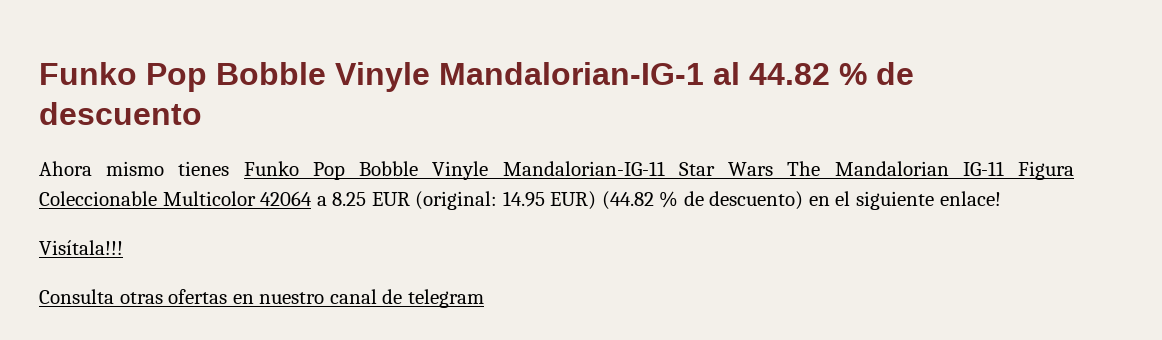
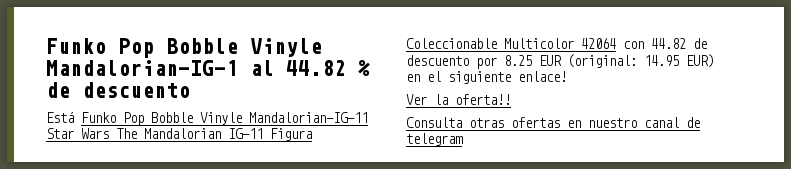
- Ahora mismo tienes Funko Pop Bobble Vinyle Mandalorian-IG-11 Star Wars The Mandalorian IG-11 Figura Coleccionable Multicolor 42064 a 8.25 EUR (original: 14.95 EUR) (44.82 % de descuento) en el siguiente enlace!
+ Está Funko Pop Bobble Vinyle Mandalorian-IG-11 Star Wars The Mandalorian IG-11 Figura Coleccionable Multicolor 42064 con 44.82 de descuento por 8.25 EUR (original: 14.95 EUR) en el siguiente enlace!
- Visítala!!!
+ Ver la oferta!!

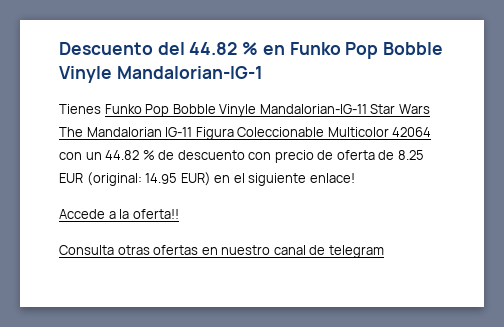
- Funko Pop Bobble Vinyle Mandalorian-IG-1 al 44.82 % de descuento
- Está Funko Pop Bobble Vinyle Mandalorian-IG-11 Star Wars The Mandalorian IG-11 Figura Coleccionable Multicolor 42064 con 44.82 de descuento por 8.25 EUR (original: 14.95 EUR) en el siguiente enlace!
+ Descuento del 44.82 % en Funko Pop Bobble Vinyle Mandalorian-IG-1
+ Tienes Funko Pop Bobble Vinyle Mandalorian-IG-11 Star Wars The Mandalorian IG-11 Figura Coleccionable Multicolor 42064 con un 44.82 % de descuento con precio de oferta de 8.25 EUR (original: 14.95 EUR) en el siguiente enlace!
- Ver la oferta!!
+ Accede a la oferta!!

